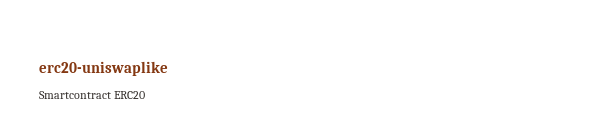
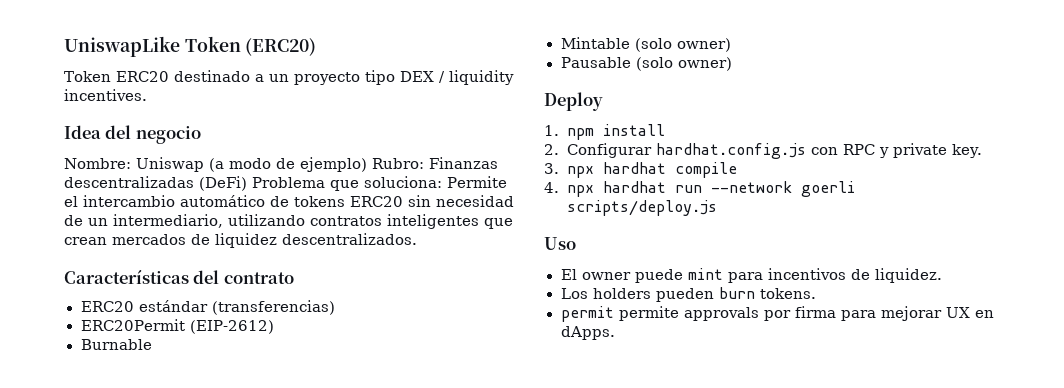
- erc20-uniswaplike
- Smartcontract ERC20
+ UniswapLike Token (ERC20)
+ Token ERC20 destinado a un proyecto tipo DEX / liquidity incentives.
+ Idea del negocio
+ Nombre: Uniswap (a modo de ejemplo) Rubro: Finanzas descentralizadas (DeFi) Problema que soluciona: Permite el intercambio automático de tokens ERC20 sin necesidad de un intermediario, utilizando contratos inteligentes que crean mercados de liquidez descentralizados.
+ Características del contrato
+ ERC20 estándar (transferencias)
+ ERC20Permit (EIP-2612)
+ Burnable
+ Mintable (solo owner)
+ Pausable (solo owner)
+ Deploy
+ 1. npm install
+ 2. Configurar hardhat.config.js con RPC y private key.
+ 3. npx hardhat compile
+ 4. npx hardhat run --network goerli scripts/deploy.js
+ Uso
+ El owner puede mint para incentivos de liquidez.
+ Los holders pueden burn tokens.
+ permit permite approvals por firma para mejorar UX en dApps.

